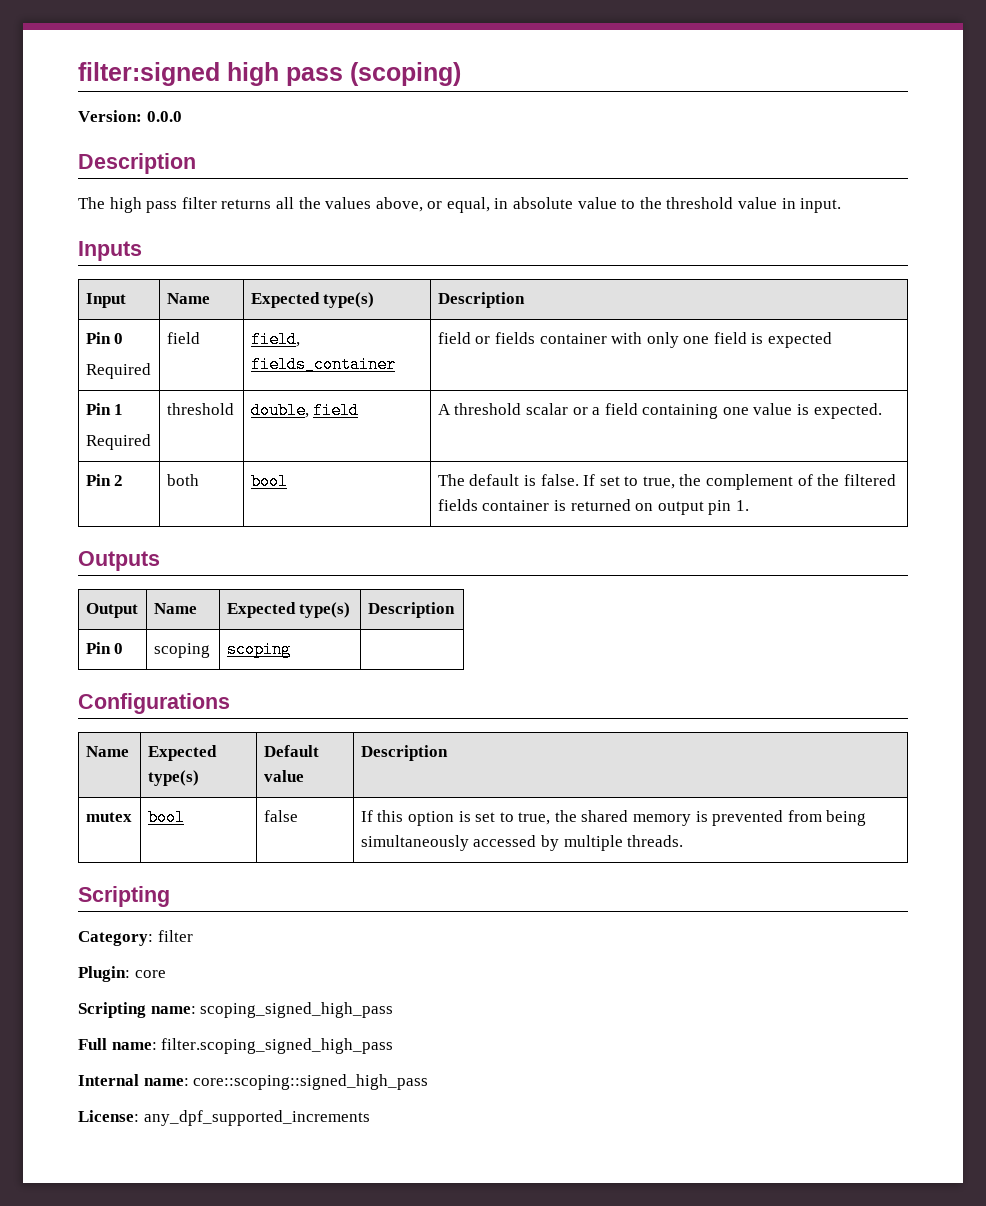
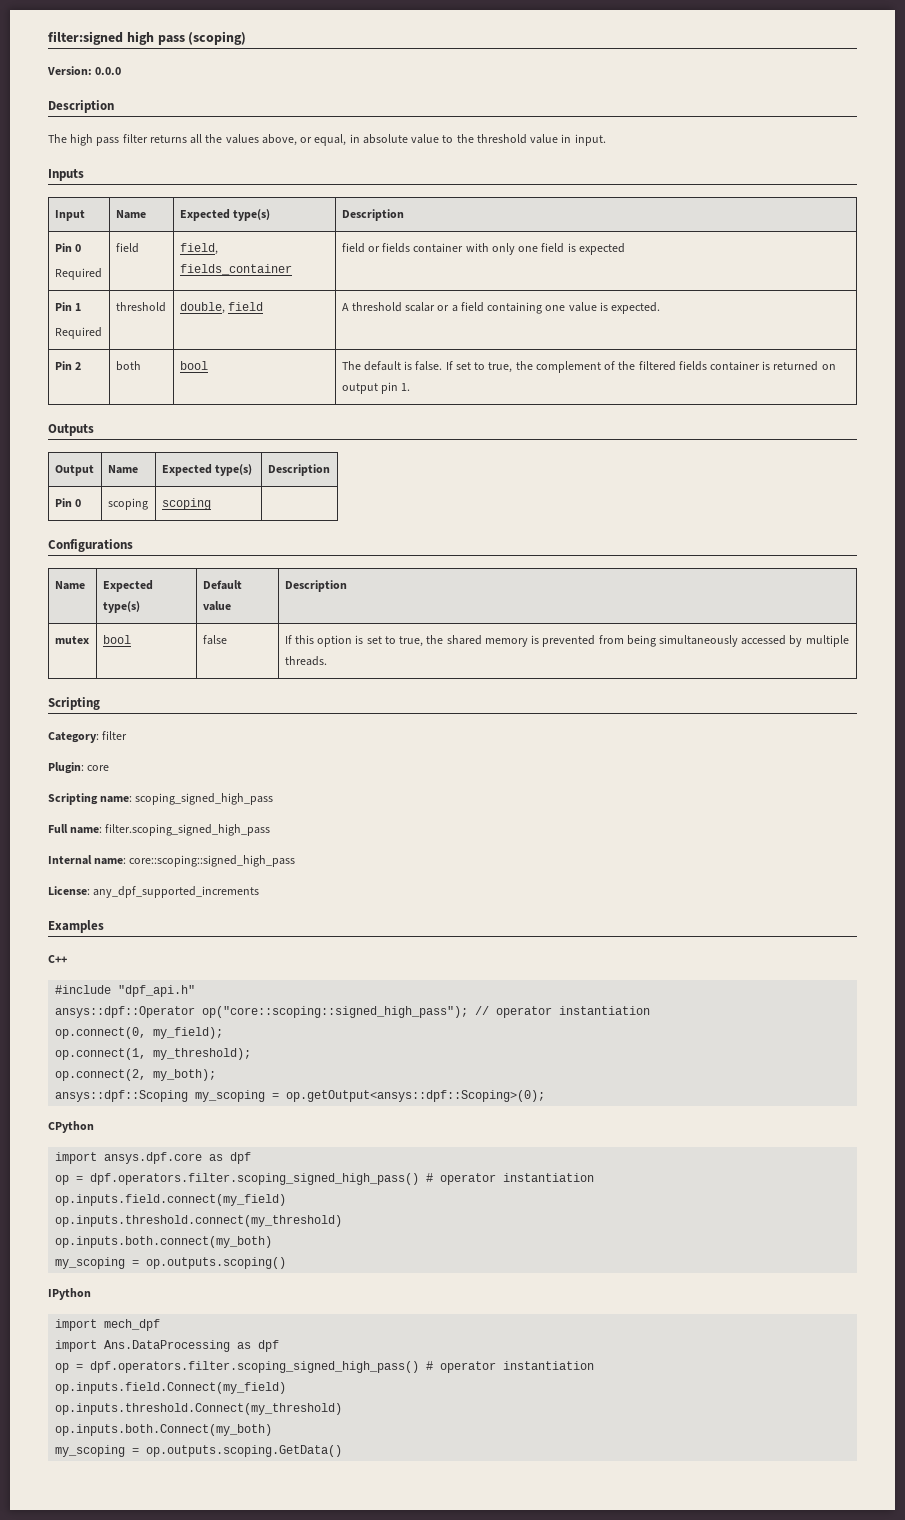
+ Examples
+ C++
+ #include "dpf_api.h"
+ ansys::dpf::Operator op("core::scoping::signed_high_pass"); // operator instantiation
+ op.connect(0, my_field);
+ op.connect(1, my_threshold);
+ op.connect(2, my_both);
+ ansys::dpf::Scoping my_scoping = op.getOutput<ansys::dpf::Scoping>(0);
+ CPython
+ import ansys.dpf.core as dpf
+ op = dpf.operators.filter.scoping_signed_high_pass() # operator instantiation
+ op.inputs.field.connect(my_field)
+ op.inputs.threshold.connect(my_threshold)
+ op.inputs.both.connect(my_both)
+ my_scoping = op.outputs.scoping()
+ IPython
+ import mech_dpf
+ import Ans.DataProcessing as dpf
+ op = dpf.operators.filter.scoping_signed_high_pass() # operator instantiation
+ op.inputs.field.Connect(my_field)
+ op.inputs.threshold.Connect(my_threshold)
+ op.inputs.both.Connect(my_both)
+ my_scoping = op.outputs.scoping.GetData()

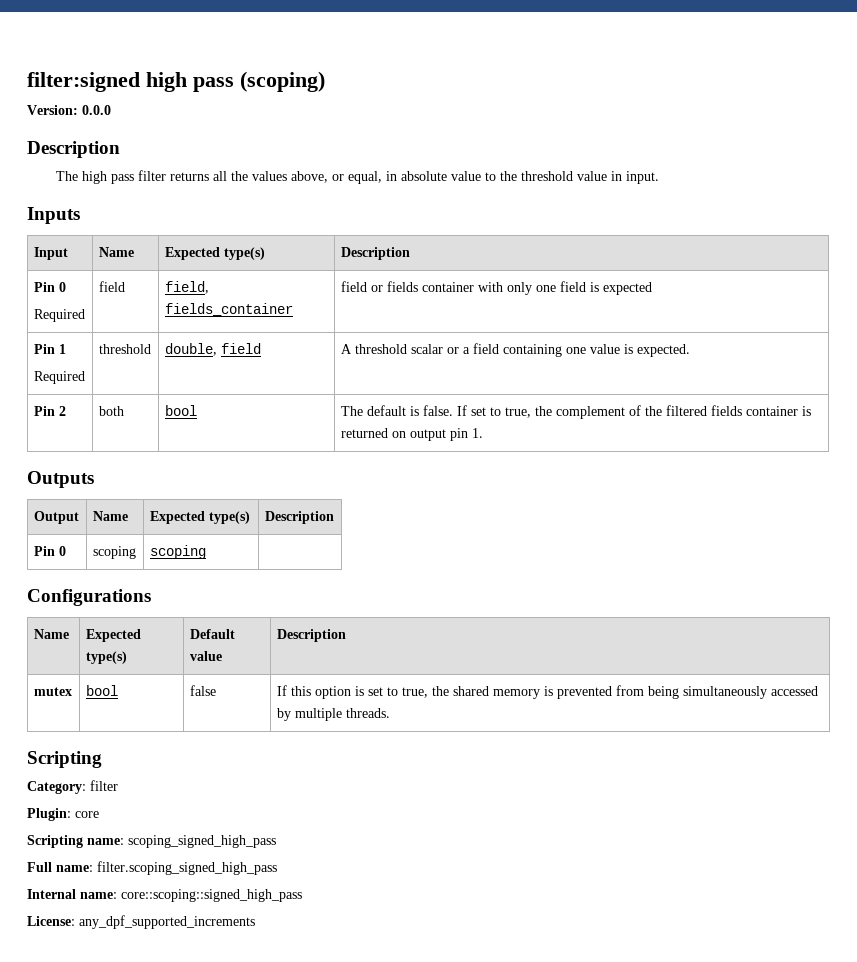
- Examples
- C++
- #include "dpf_api.h"
- ansys::dpf::Operator op("core::scoping::signed_high_pass"); // operator instantiation
- op.connect(0, my_field);
- op.connect(1, my_threshold);
- op.connect(2, my_both);
- ansys::dpf::Scoping my_scoping = op.getOutput<ansys::dpf::Scoping>(0);
- CPython
- import ansys.dpf.core as dpf
- op = dpf.operators.filter.scoping_signed_high_pass() # operator instantiation
- op.inputs.field.connect(my_field)
- op.inputs.threshold.connect(my_threshold)
- op.inputs.both.connect(my_both)
- my_scoping = op.outputs.scoping()
- IPython
- import mech_dpf
- import Ans.DataProcessing as dpf
- op = dpf.operators.filter.scoping_signed_high_pass() # operator instantiation
- op.inputs.field.Connect(my_field)
- op.inputs.threshold.Connect(my_threshold)
- op.inputs.both.Connect(my_both)
- my_scoping = op.outputs.scoping.GetData()

